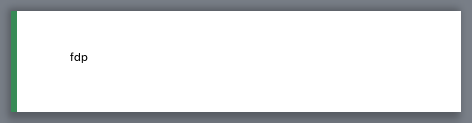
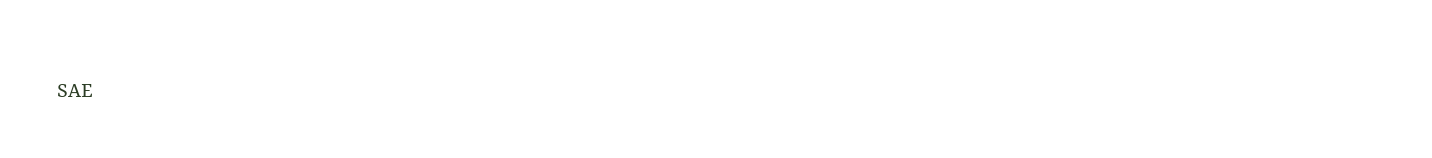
- fdp
+ SAE

